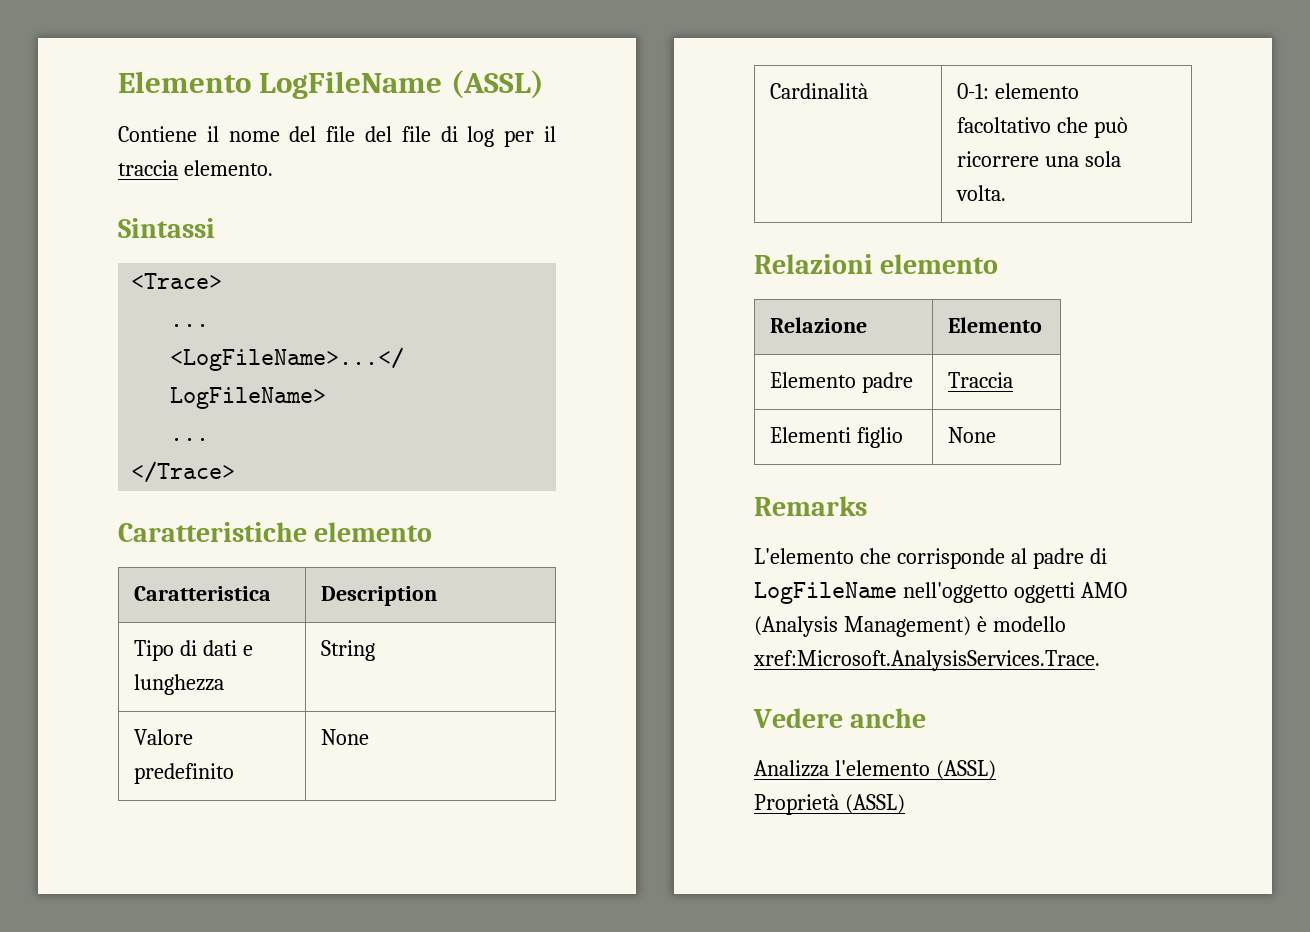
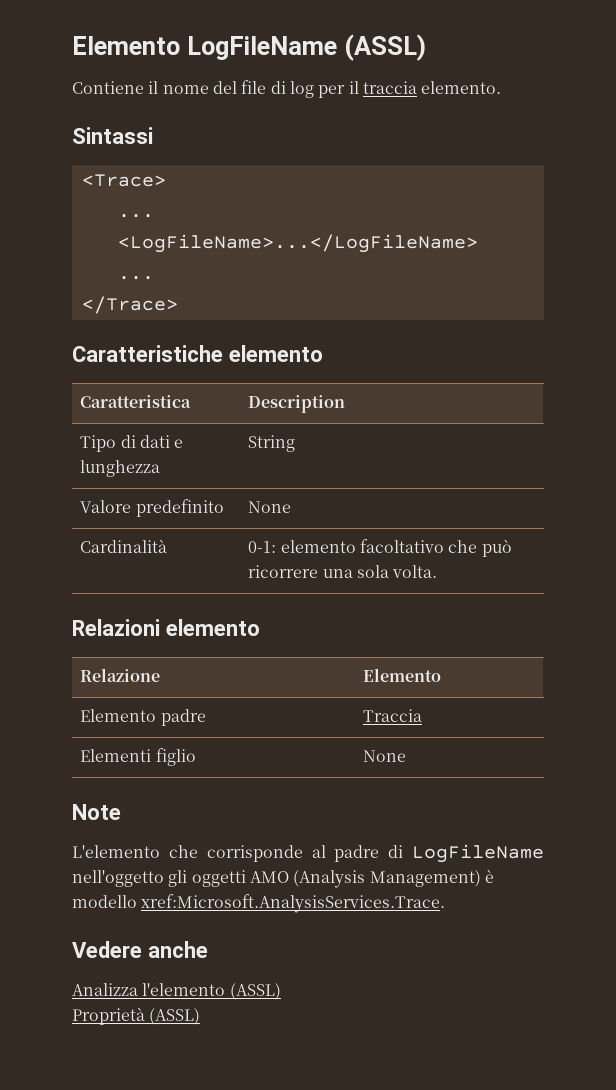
- Contiene il nome del file del file di log per il traccia elemento.
+ Contiene il nome del file di log per il traccia elemento.
- Remarks
+ Note
- L'elemento che corrisponde al padre di LogFileName nell'oggetto oggetti AMO (Analysis Management) è modello xref:Microsoft.AnalysisServices.Trace.
+ L'elemento che corrisponde al padre di LogFileName nell'oggetto gli oggetti AMO (Analysis Management) è modello xref:Microsoft.AnalysisServices.Trace.

